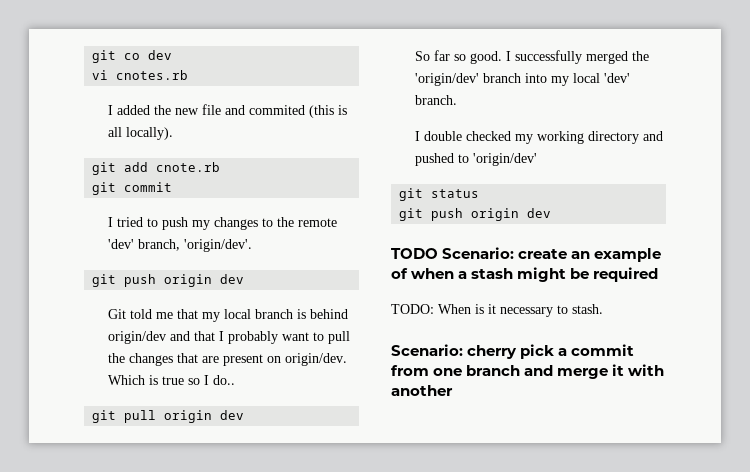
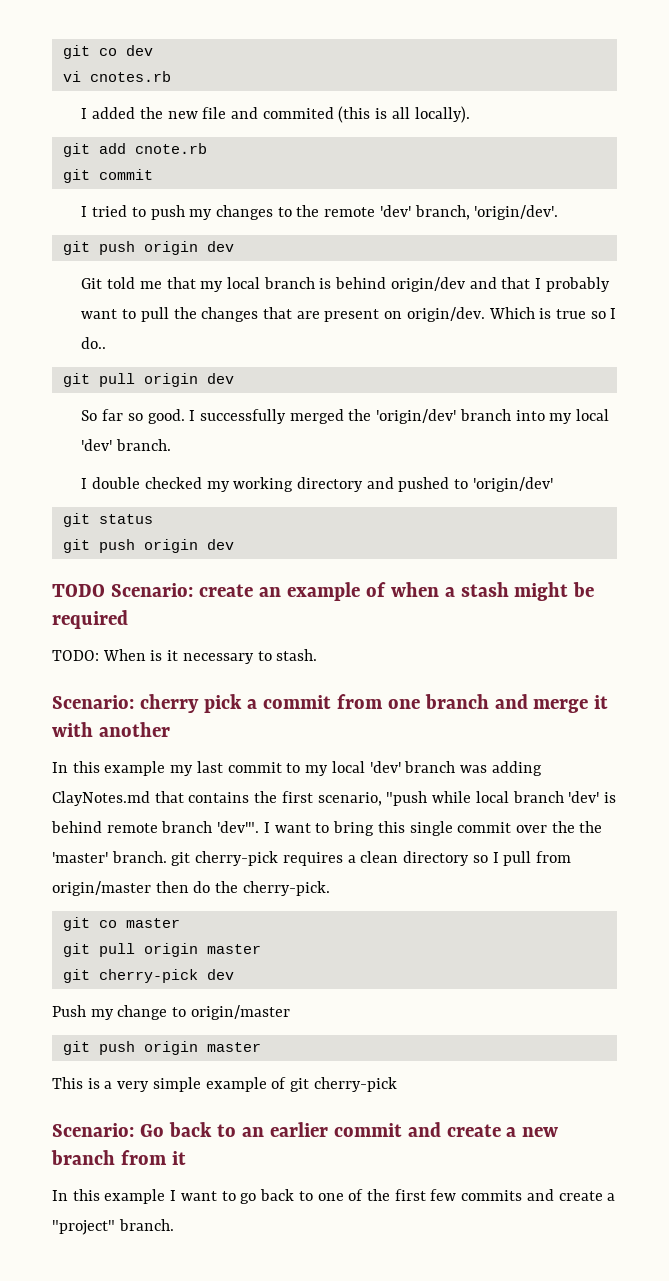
+ In this example my last commit to my local 'dev' branch was adding ClayNotes.md that contains the first scenario, "push while local branch 'dev' is behind remote branch 'dev'". I want to bring this single commit over the the 'master' branch. git cherry-pick requires a clean directory so I pull from origin/master then do the cherry-pick.
+ git co master
+ git pull origin master
+ git cherry-pick dev
+ Push my change to origin/master
+ git push origin master
+ This is a very simple example of git cherry-pick
+ Scenario: Go back to an earlier commit and create a new branch from it
+ In this example I want to go back to one of the first few commits and create a "project" branch.

